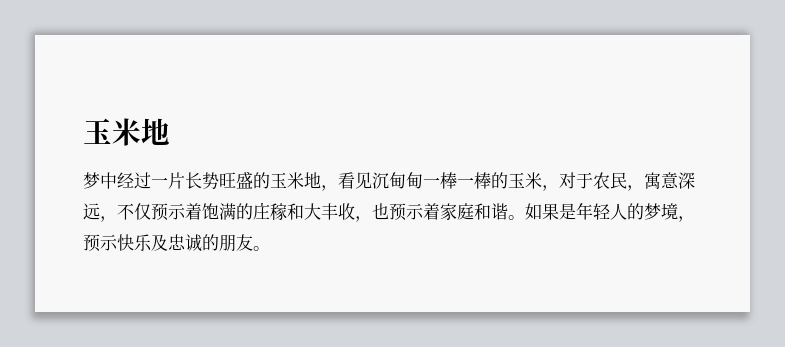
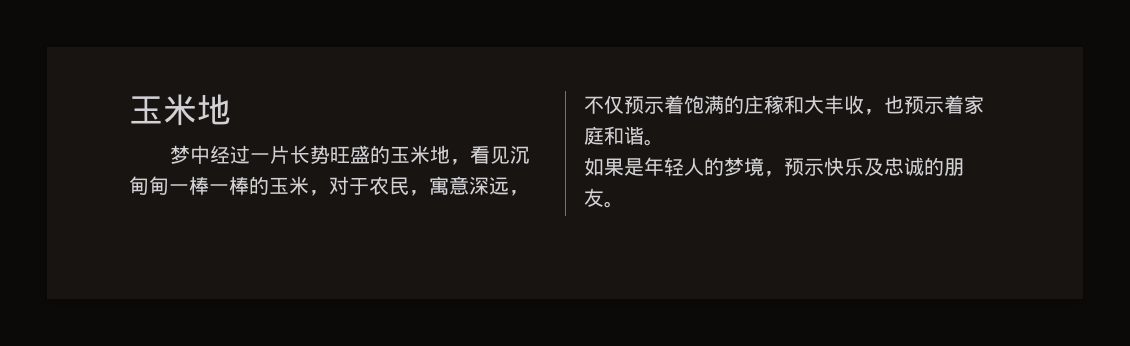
- 梦中经过一片长势旺盛的玉米地，看见沉甸甸一棒一棒的玉米，对于农民，寓意深远，不仅预示着饱满的庄稼和大丰收，也预示着家庭和谐。如果是年轻人的梦境，预示快乐及忠诚的朋友。
+ 梦中经过一片长势旺盛的玉米地，看见沉甸甸一棒一棒的玉米，对于农民，寓意深远，不仅预示着饱满的庄稼和大丰收，也预示着家庭和谐。
+ 如果是年轻人的梦境，预示快乐及忠诚的朋友。

